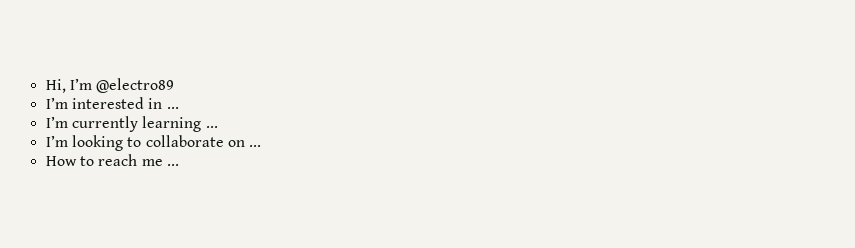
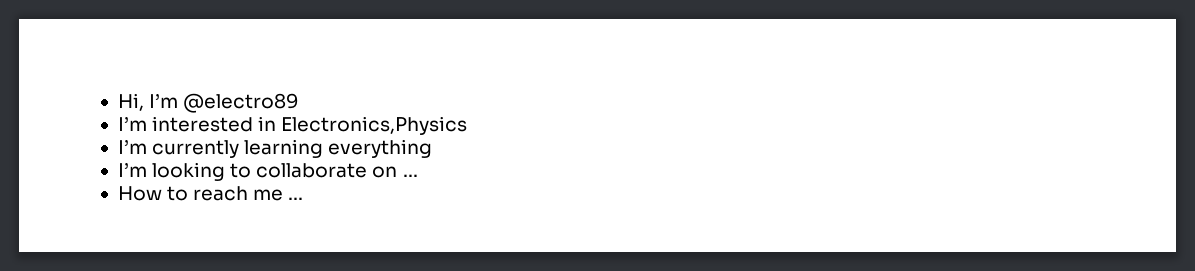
- I’m interested in ...
+ I’m interested in Electronics,Physics
- I’m currently learning ...
+ I’m currently learning everything

